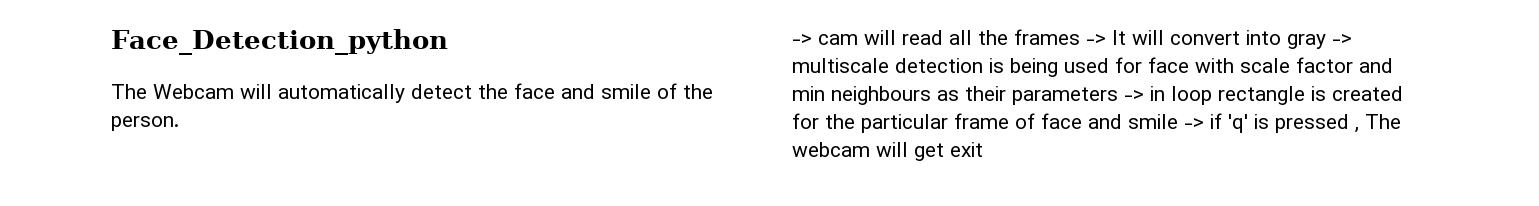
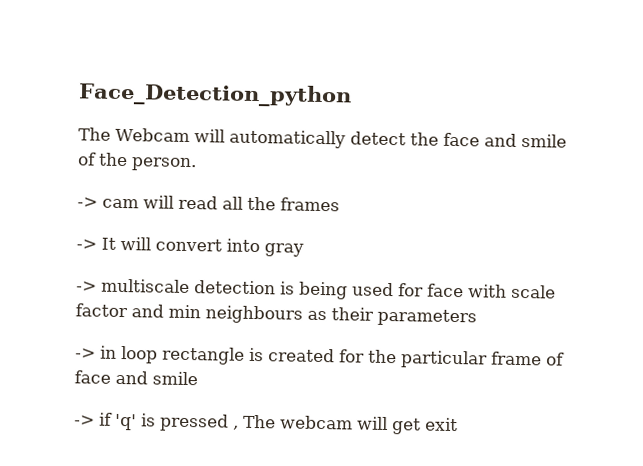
- -> cam will read all the frames -> It will convert into gray -> multiscale detection is being used for face with scale factor and min neighbours as their parameters -> in loop rectangle is created for the particular frame of face and smile -> if 'q' is pressed , The webcam will get exit
+ -> cam will read all the frames
+ -> It will convert into gray
+ -> multiscale detection is being used for face with scale factor and min neighbours as their parameters
+ -> in loop rectangle is created for the particular frame of face and smile
+ -> if 'q' is pressed , The webcam will get exit

